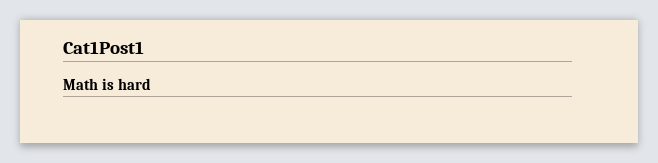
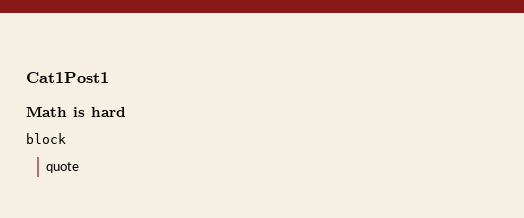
+ block
+ quote

